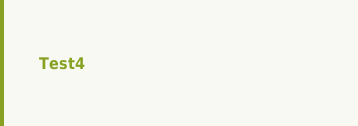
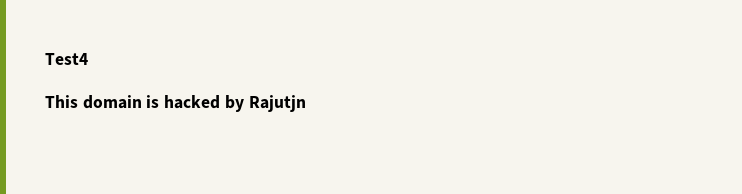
+ This domain is hacked by Rajutjn

